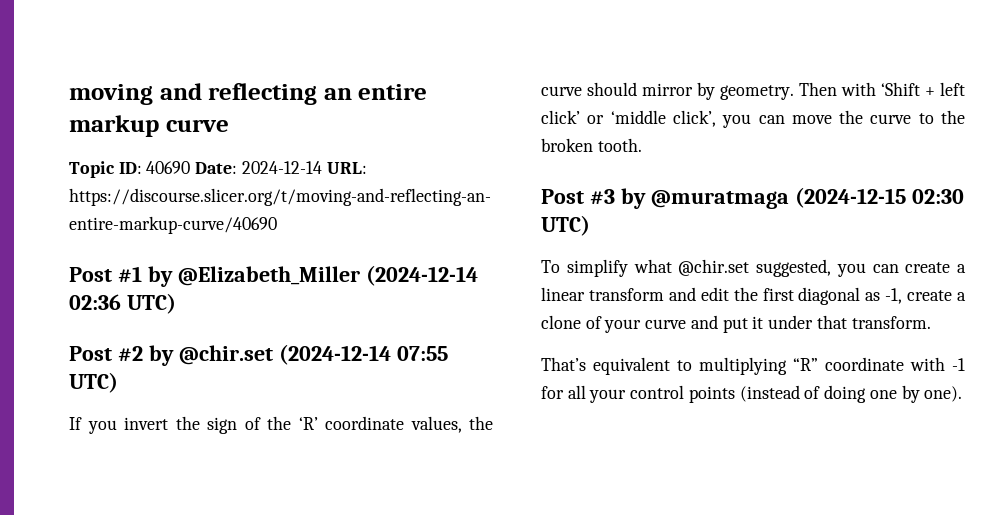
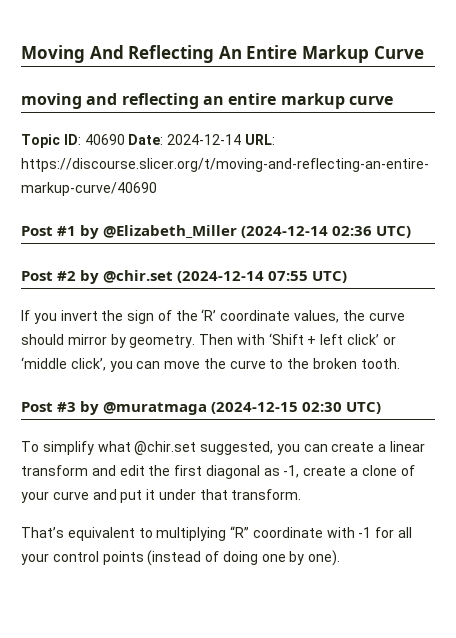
+ Moving And Reflecting An Entire Markup Curve

